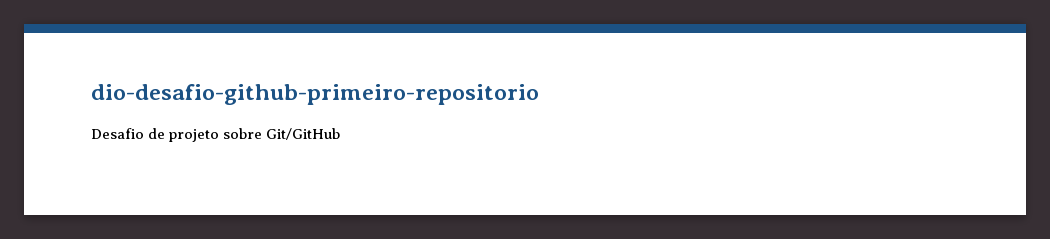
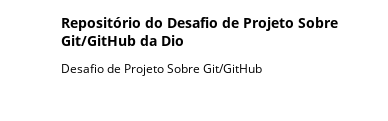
- dio-desafio-github-primeiro-repositorio
- Desafio de projeto sobre Git/GitHub
+ Repositório do Desafio de Projeto Sobre Git/GitHub da Dio
+ Desafio de Projeto Sobre Git/GitHub

